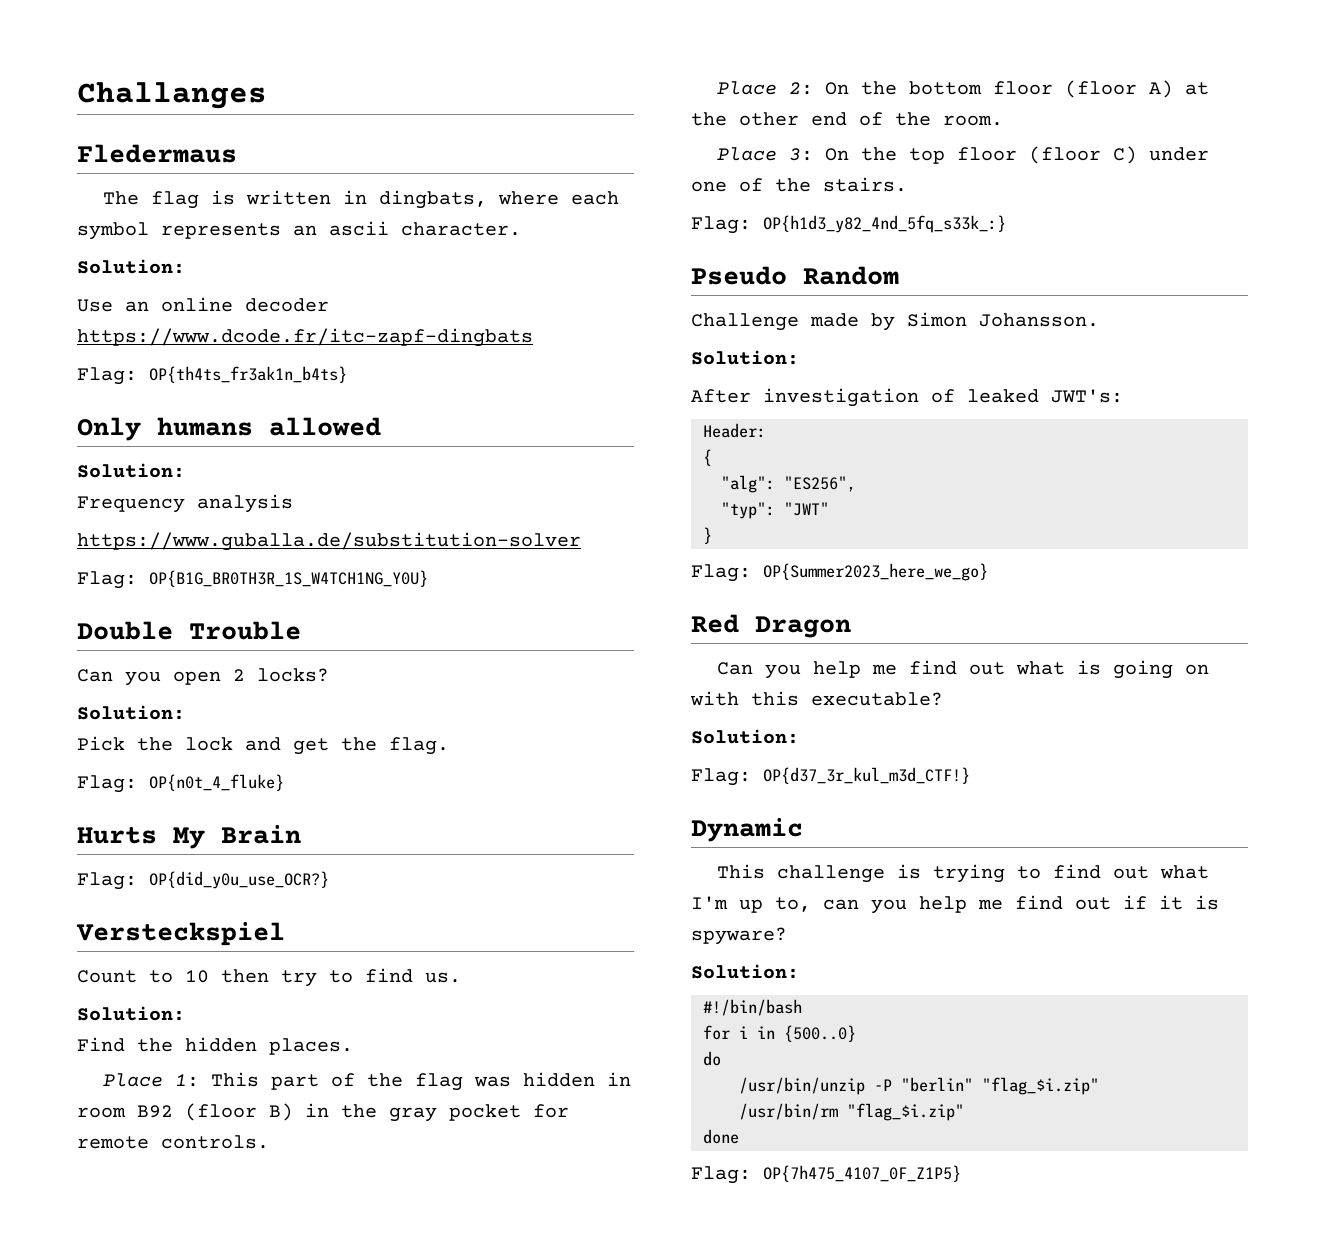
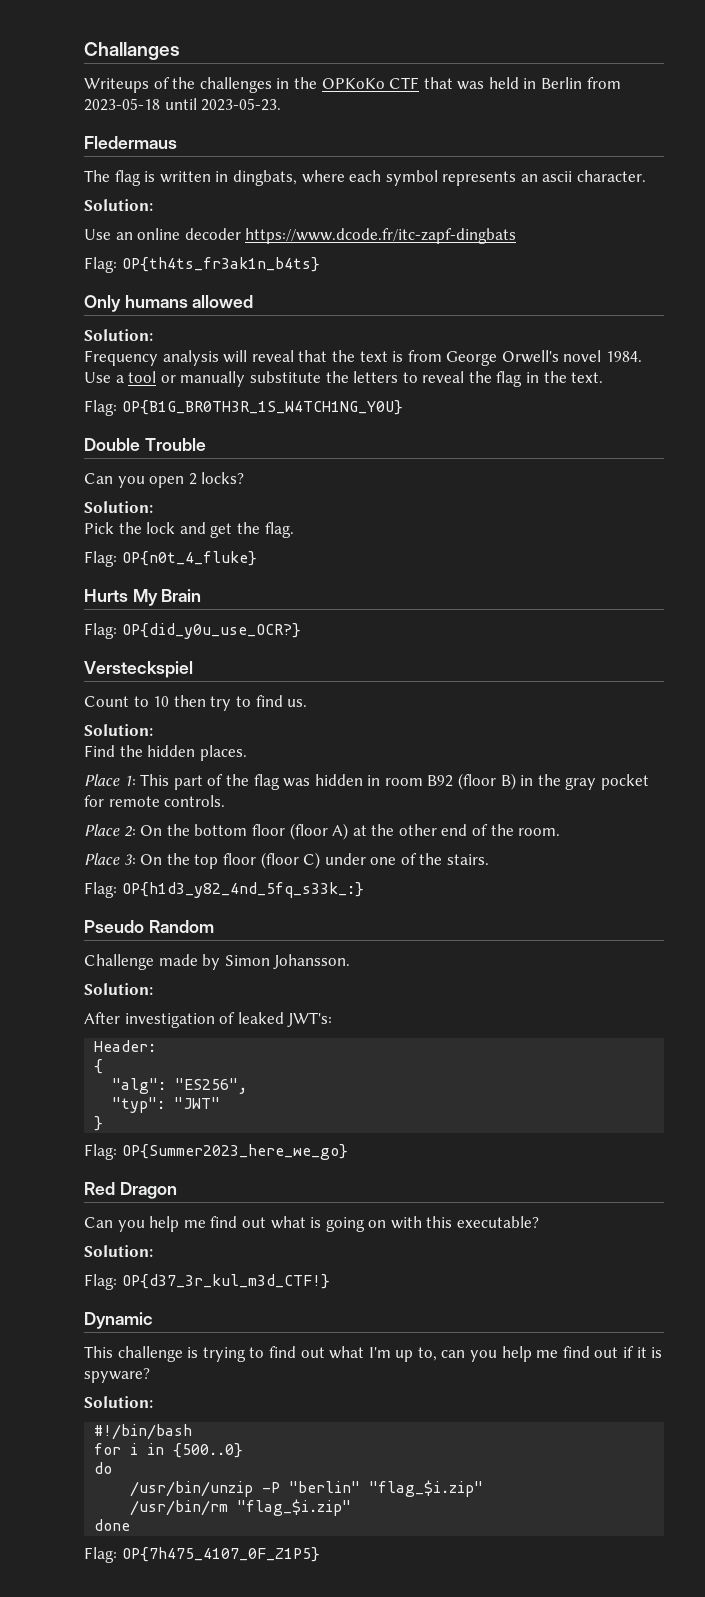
+ Writeups of the challenges in the OPKoKo CTF that was held in Berlin from 2023-05-18 until 2023-05-23.
- Frequency analysis
- https://www.guballa.de/substitution-solver
+ Frequency analysis will reveal that the text is from George Orwell's novel 1984. Use a tool or manually substitute the letters to reveal the flag in the text.

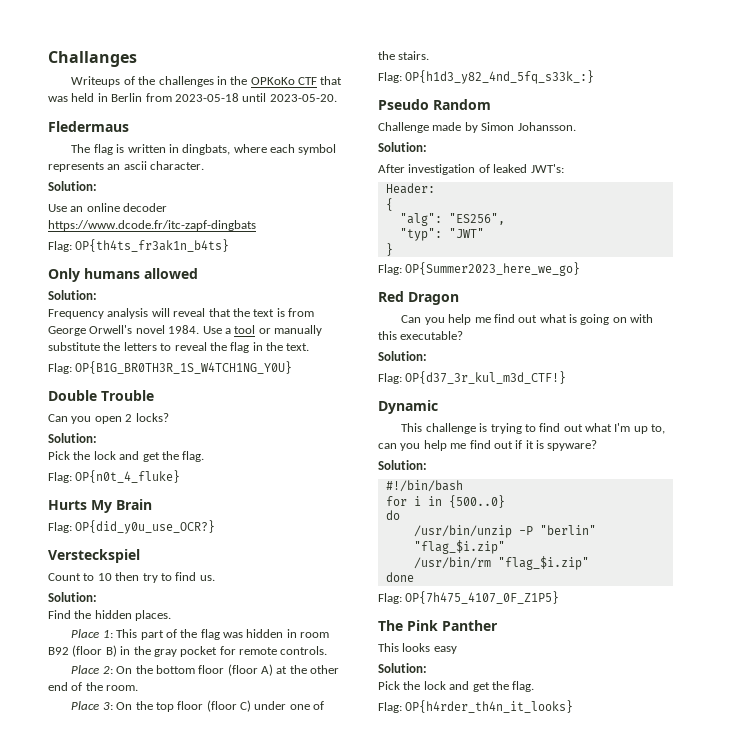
- Writeups of the challenges in the OPKoKo CTF that was held in Berlin from 2023-05-18 until 2023-05-23.
+ Writeups of the challenges in the OPKoKo CTF that was held in Berlin from 2023-05-18 until 2023-05-20.
+ The Pink Panther
+ This looks easy
+ Solution:
+ Pick the lock and get the flag.
+ Flag: OP{h4rder_th4n_it_looks}

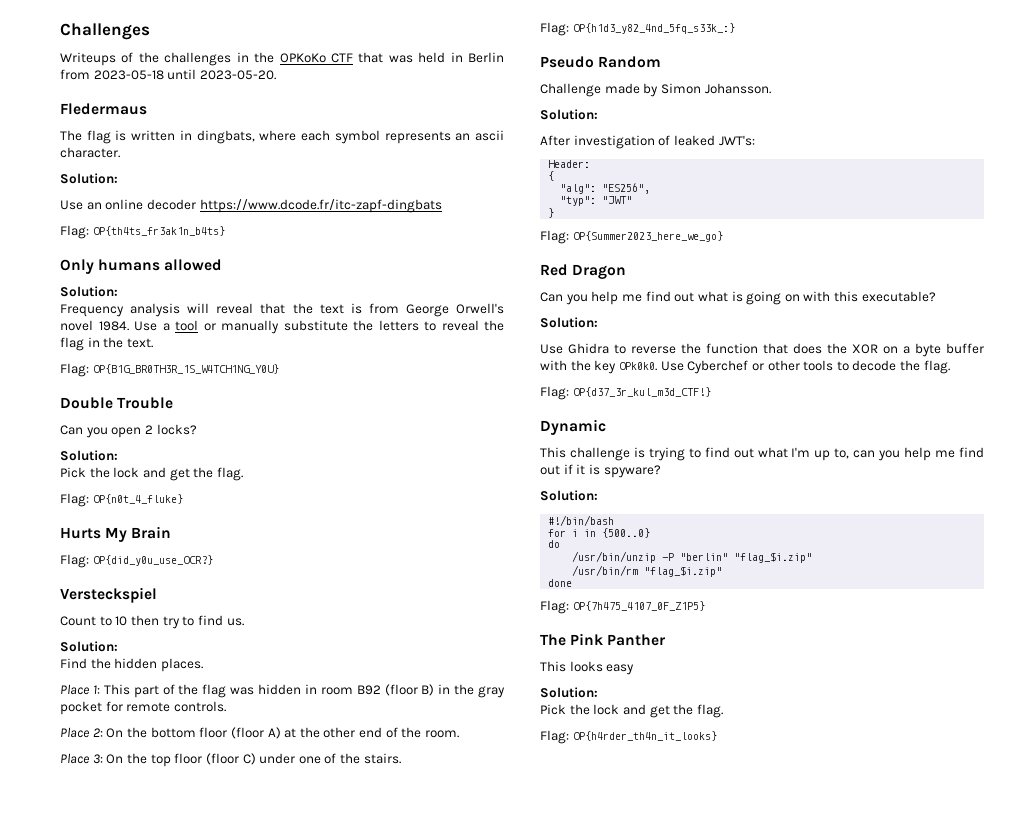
- Challanges
+ Challenges
+ Use Ghidra to reverse the function that does the XOR on a byte buffer with the key OPk0k0. Use Cyberchef or other tools to decode the flag.

